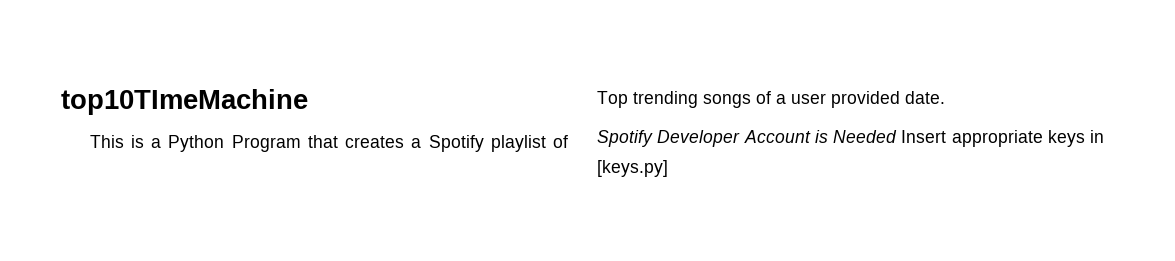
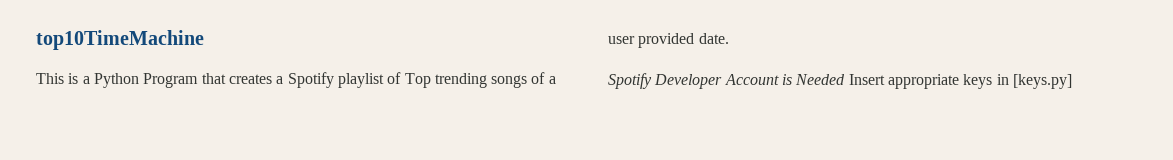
- top10TImeMachine
+ top10TimeMachine

